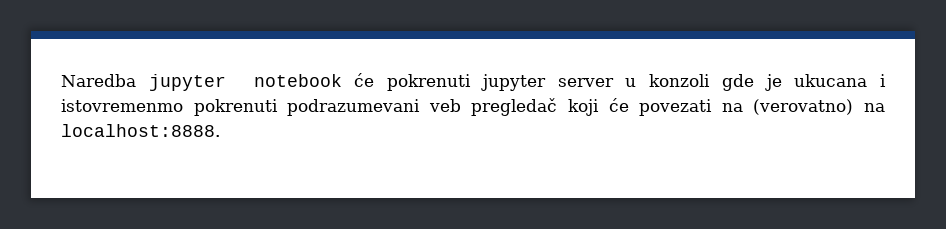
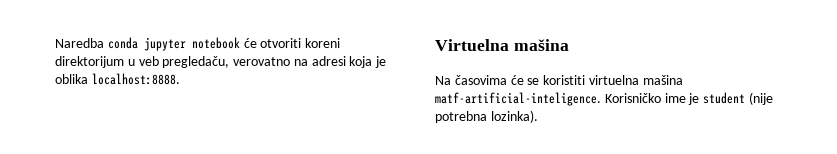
- Naredba jupyter notebook će pokrenuti jupyter server u konzoli gde je ukucana i istovremenmo pokrenuti podrazumevani veb pregledač koji će povezati na (verovatno) na localhost:8888.
+ Naredba conda jupyter notebook će otvoriti koreni direktorijum u veb pregledaču, verovatno na adresi koja je oblika localhost:8888.
+ Virtuelna mašina
+ Na časovima će se koristiti virtuelna mašina matf-artificial-inteligence. Korisničko ime je student (nije potrebna lozinka).

